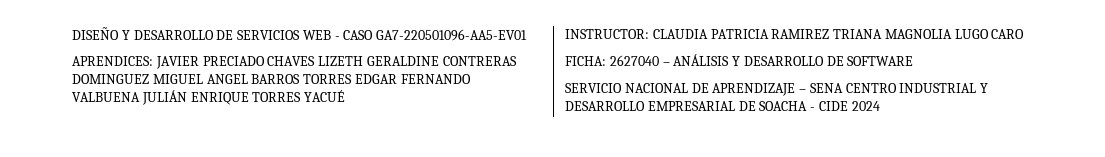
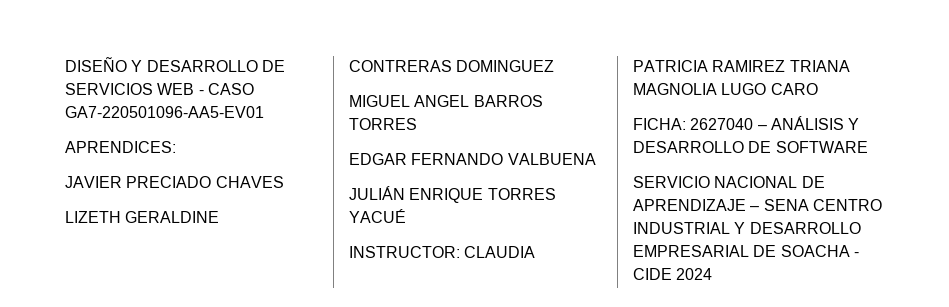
- APRENDICES: JAVIER PRECIADO CHAVES LIZETH GERALDINE CONTRERAS DOMINGUEZ MIGUEL ANGEL BARROS TORRES EDGAR FERNANDO VALBUENA JULIÁN ENRIQUE TORRES YACUÉ
+ APRENDICES:
+ JAVIER PRECIADO CHAVES
+ LIZETH GERALDINE CONTRERAS DOMINGUEZ
+ MIGUEL ANGEL BARROS TORRES
+ EDGAR FERNANDO VALBUENA
+ JULIÁN ENRIQUE TORRES YACUÉ

